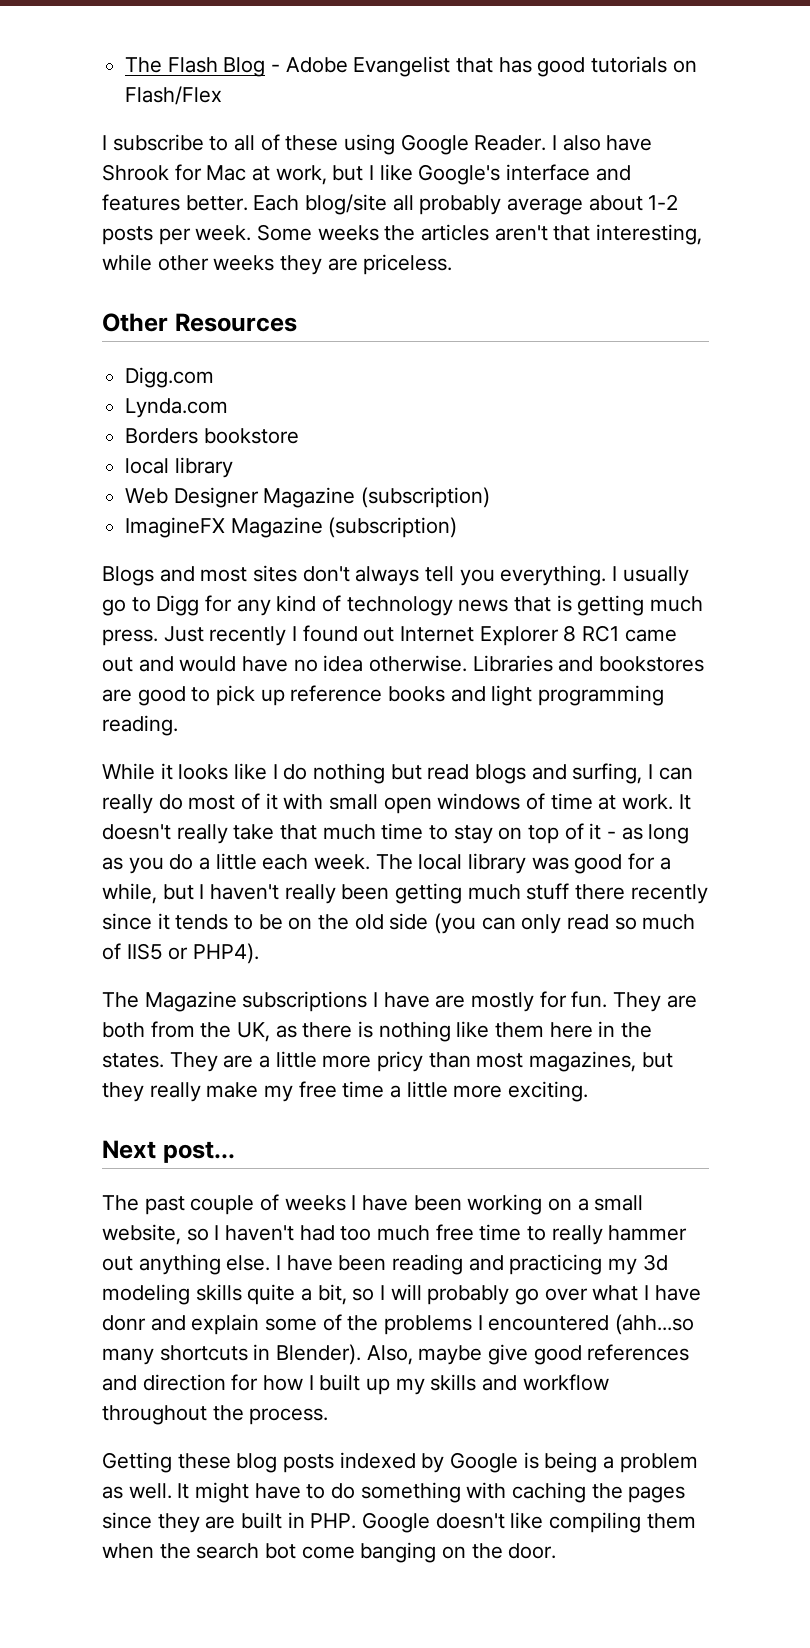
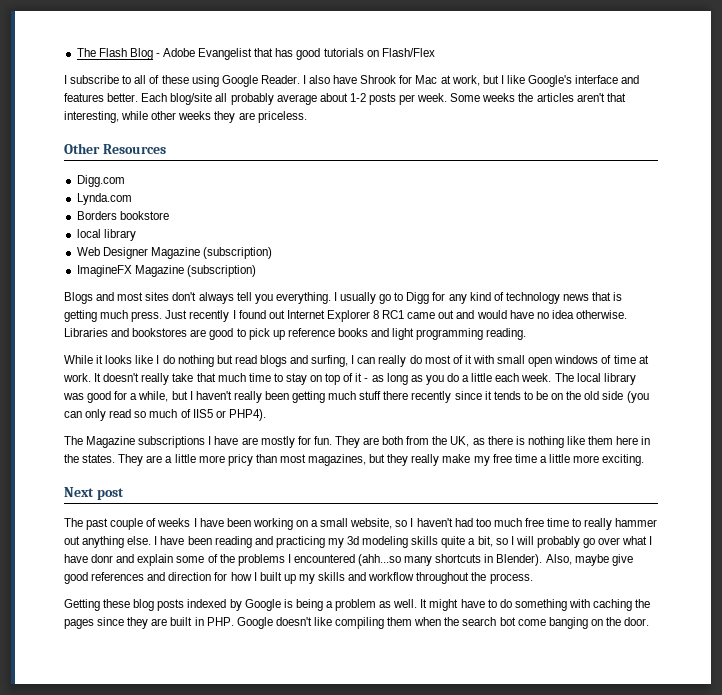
- Next post...
+ Next post

